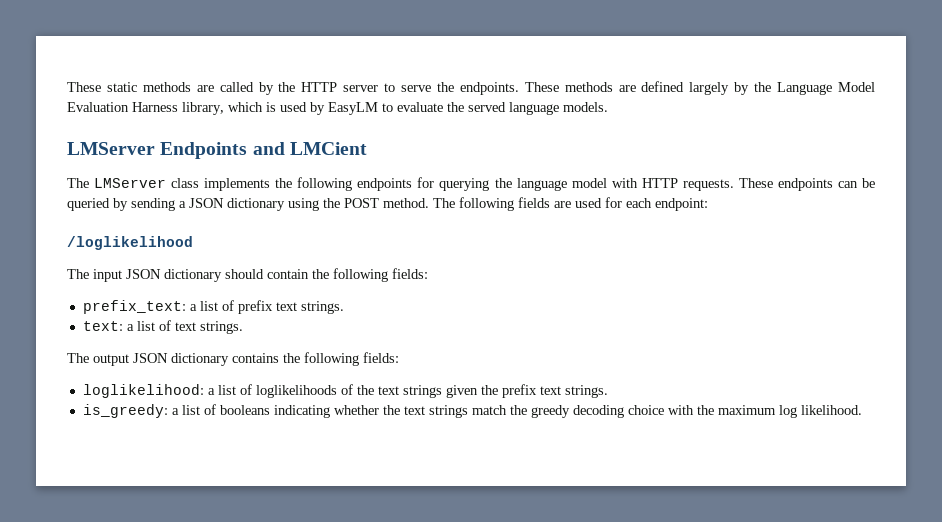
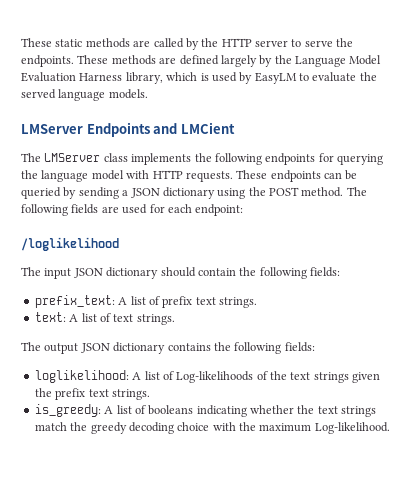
- prefix_text: a list of prefix text strings.
+ prefix_text: A list of prefix text strings.
- text: a list of text strings.
+ text: A list of text strings.
- loglikelihood: a list of loglikelihoods of the text strings given the prefix text strings.
+ loglikelihood: A list of Log-likelihoods of the text strings given the prefix text strings.
- is_greedy: a list of booleans indicating whether the text strings match the greedy decoding choice with the maximum log likelihood.
+ is_greedy: A list of booleans indicating whether the text strings match the greedy decoding choice with the maximum Log-likelihood.

